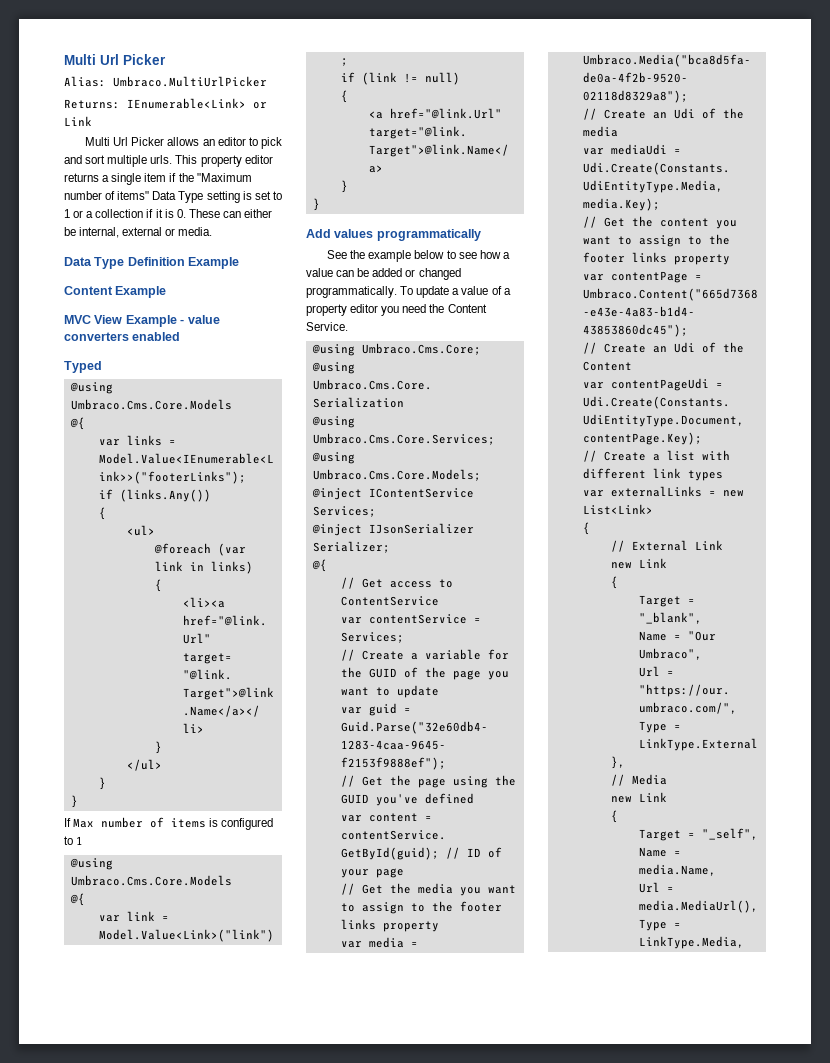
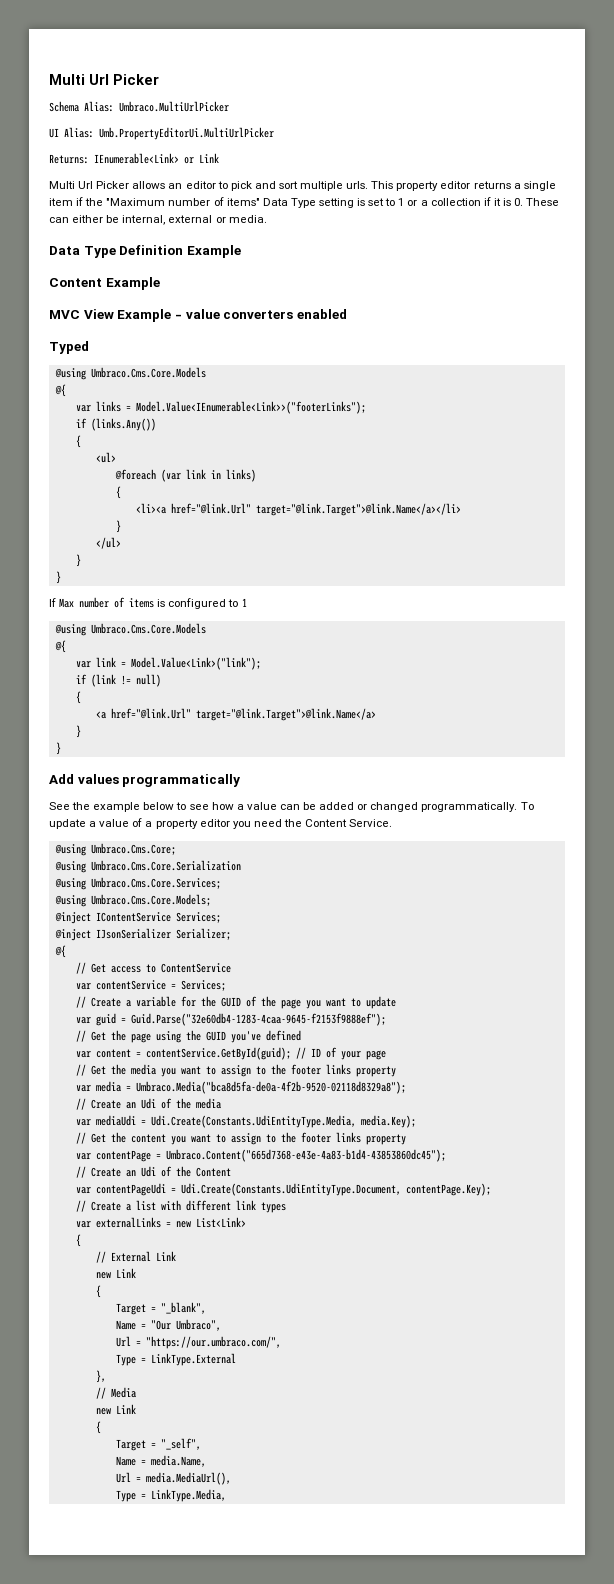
- Alias: Umbraco.MultiUrlPicker
+ Schema Alias: Umbraco.MultiUrlPicker
+ UI Alias: Umb.PropertyEditorUi.MultiUrlPicker

